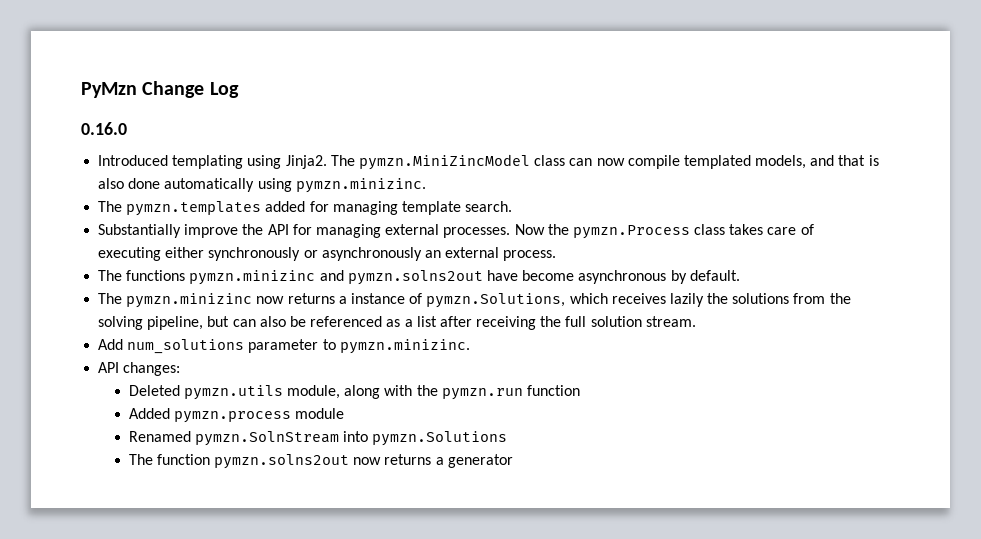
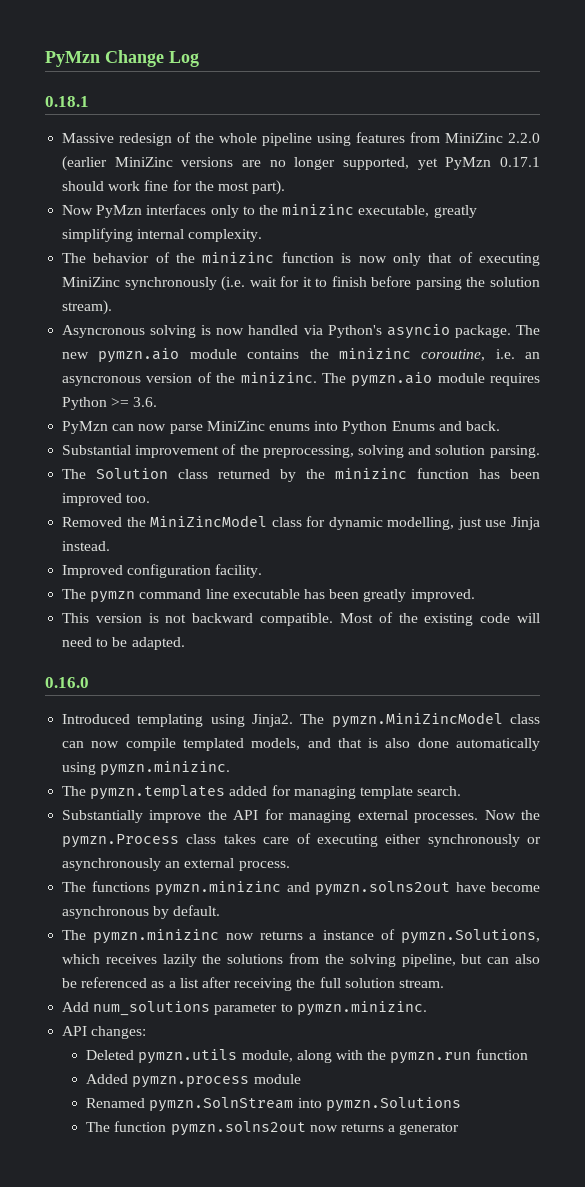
+ 0.18.1
+ Massive redesign of the whole pipeline using features from MiniZinc 2.2.0 (earlier MiniZinc versions are no longer supported, yet PyMzn 0.17.1 should work fine for the most part).
+ Now PyMzn interfaces only to the minizinc executable, greatly simplifying internal complexity.
+ The behavior of the minizinc function is now only that of executing MiniZinc synchronously (i.e. wait for it to finish before parsing the solution stream).
+ Asyncronous solving is now handled via Python's asyncio package. The new pymzn.aio module contains the minizinc coroutine, i.e. an asyncronous version of the minizinc. The pymzn.aio module requires Python >= 3.6.
+ PyMzn can now parse MiniZinc enums into Python Enums and back.
+ Substantial improvement of the preprocessing, solving and solution parsing.
+ The Solution class returned by the minizinc function has been improved too.
+ Removed the MiniZincModel class for dynamic modelling, just use Jinja instead.
+ Improved configuration facility.
+ The pymzn command line executable has been greatly improved.
+ This version is not backward compatible. Most of the existing code will need to be adapted.

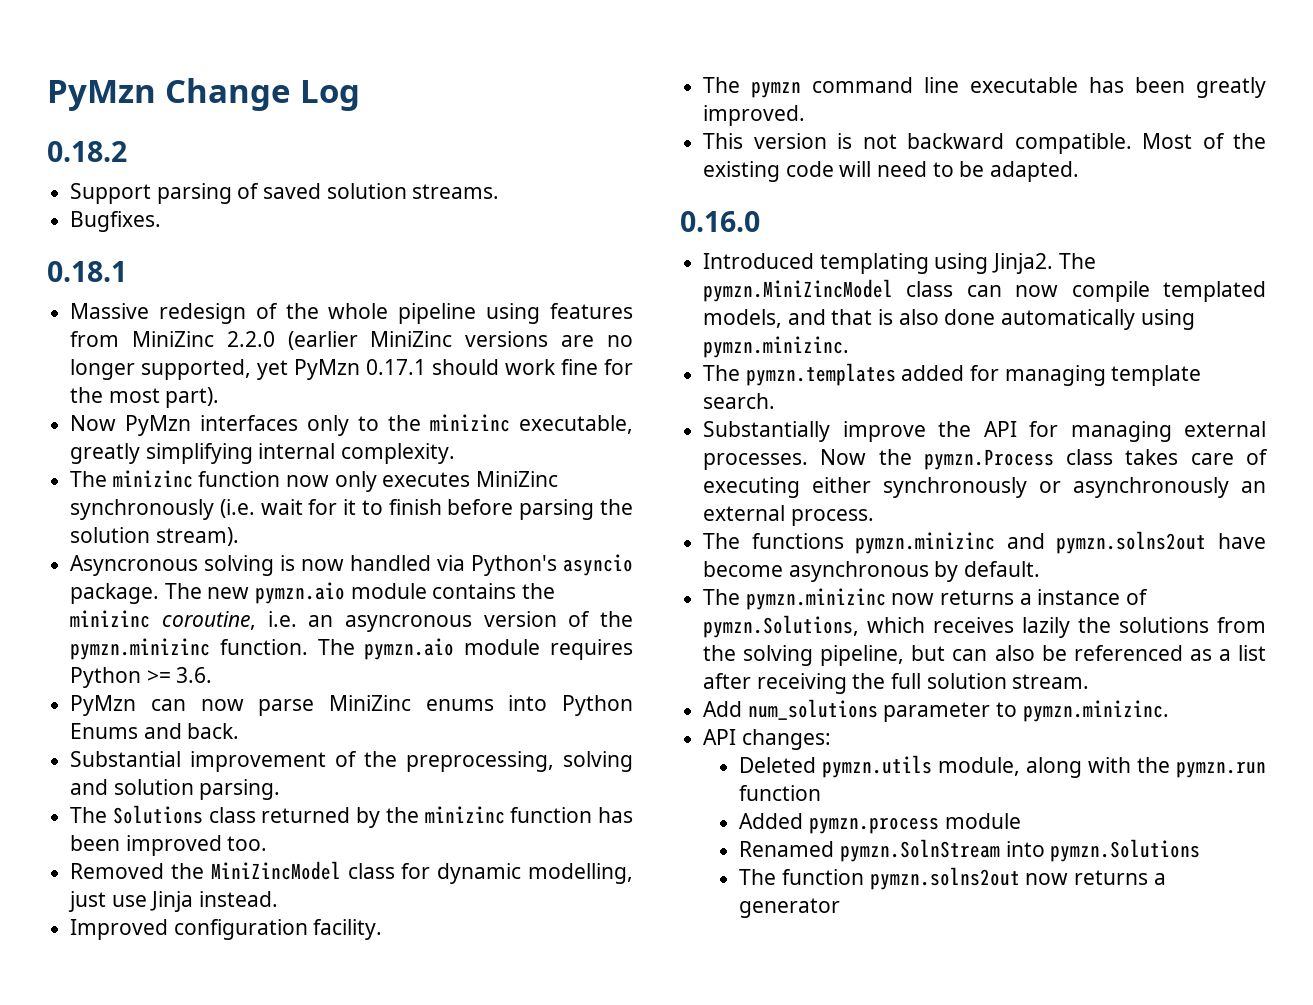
+ 0.18.2
+ Support parsing of saved solution streams.
+ Bugfixes.
- The behavior of the minizinc function is now only that of executing MiniZinc synchronously (i.e. wait for it to finish before parsing the solution stream).
+ The minizinc function now only executes MiniZinc synchronously (i.e. wait for it to finish before parsing the solution stream).
- The new pymzn.aio module contains the minizinc coroutine, i.e. an asyncronous version of the minizinc.
+ The new pymzn.aio module contains the minizinc coroutine, i.e. an asyncronous version of the pymzn.minizinc function.
- The Solution class returned by the minizinc function has been improved too.
+ The Solutions class returned by the minizinc function has been improved too.

